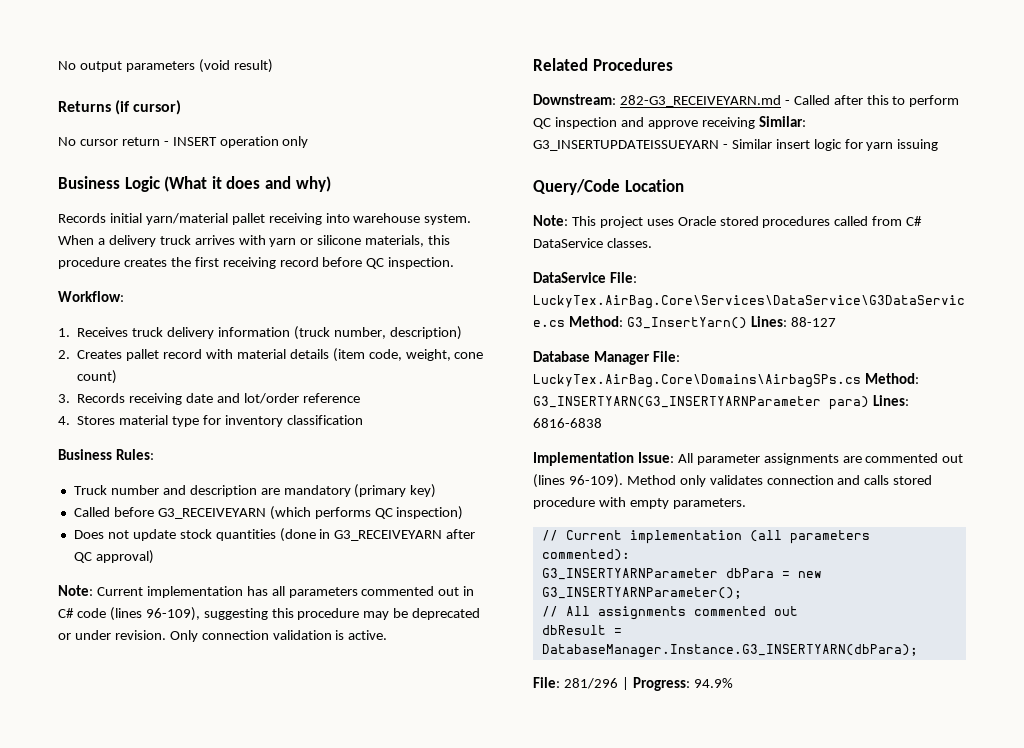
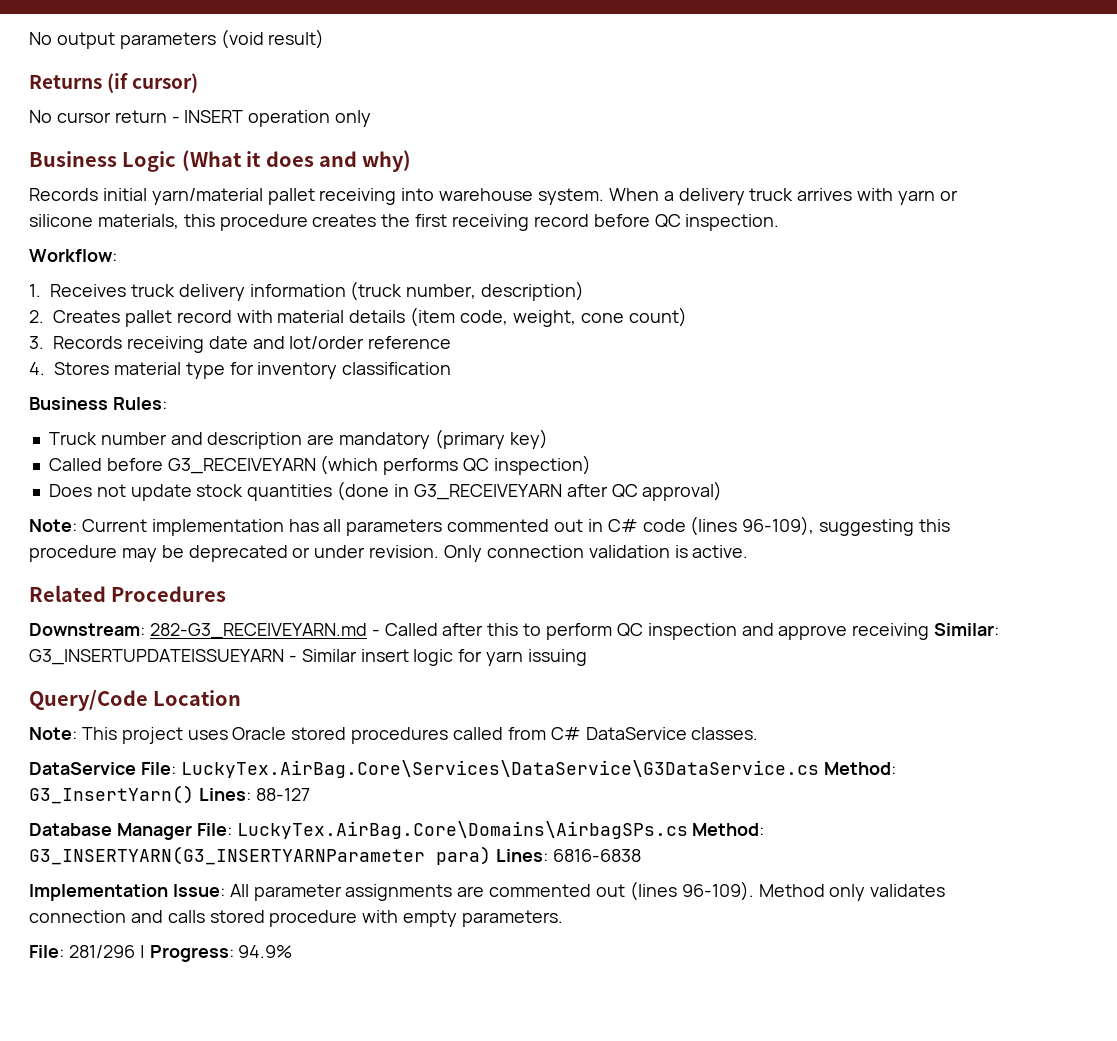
- // Current implementation (all parameters commented):
- G3_INSERTYARNParameter dbPara = new G3_INSERTYARNParameter();
- // All assignments commented out
- dbResult = DatabaseManager.Instance.G3_INSERTYARN(dbPara);

